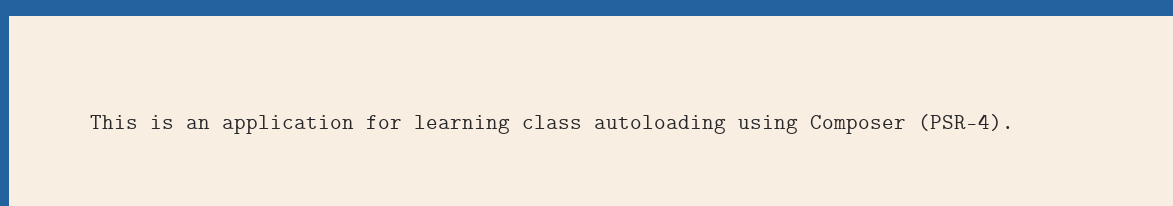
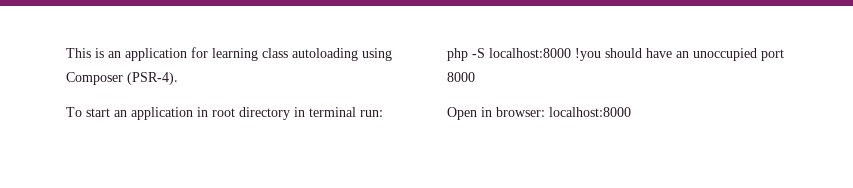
+ To start an application in root directory in terminal run: php -S localhost:8000 !you should have an unoccupied port 8000
+ Open in browser: localhost:8000

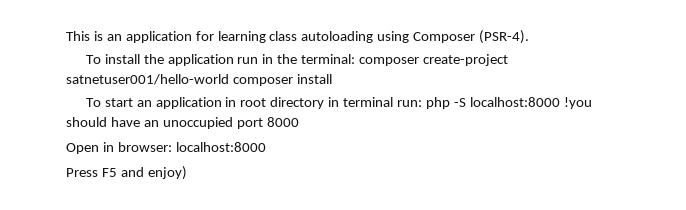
+ To install the application run in the terminal: composer create-project satnetuser001/hello-world composer install
+ Press F5 and enjoy)

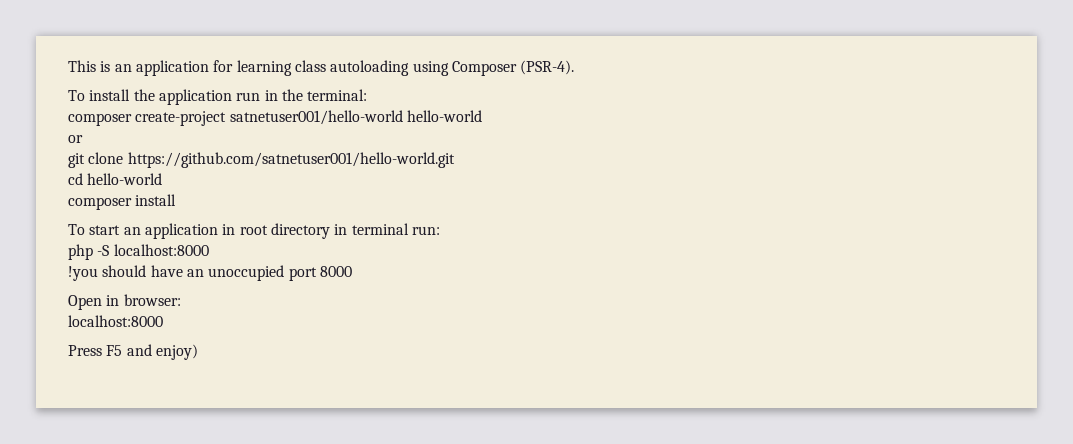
- To install the application run in the terminal: composer create-project satnetuser001/hello-world composer install
+ To install the application run in the terminal:
+ composer create-project satnetuser001/hello-world hello-world
+ or
+ git clone https://github.com/satnetuser001/hello-world.git
+ cd hello-world
+ composer install
- To start an application in root directory in terminal run: php -S localhost:8000 !you should have an unoccupied port 8000
+ To start an application in root directory in terminal run:
+ php -S localhost:8000
+ !you should have an unoccupied port 8000
- Open in browser: localhost:8000
+ Open in browser:
+ localhost:8000

